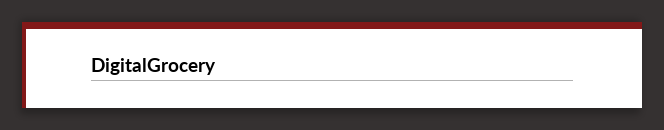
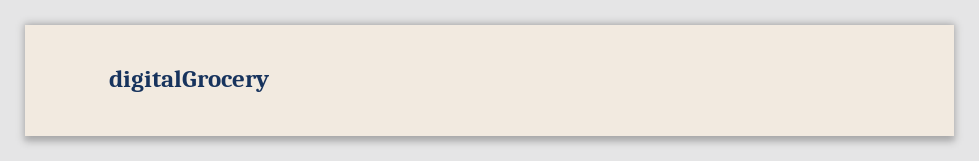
- DigitalGrocery
+ digitalGrocery

